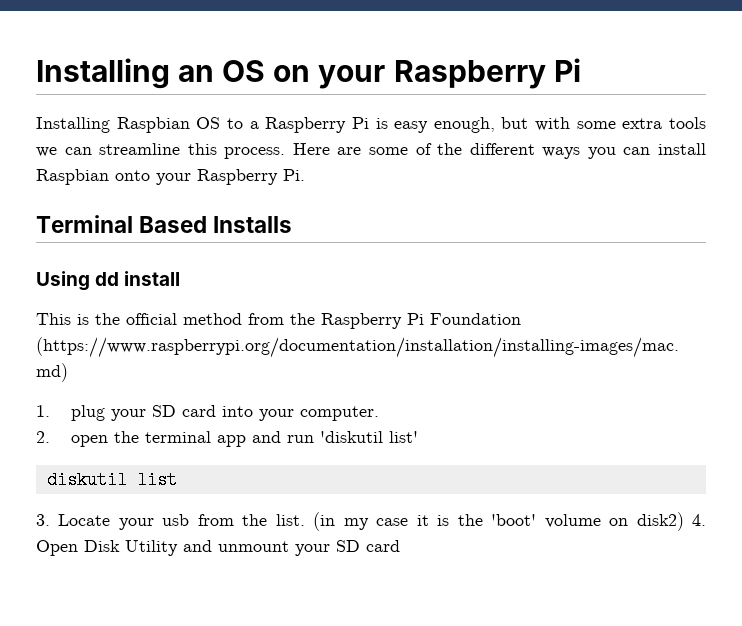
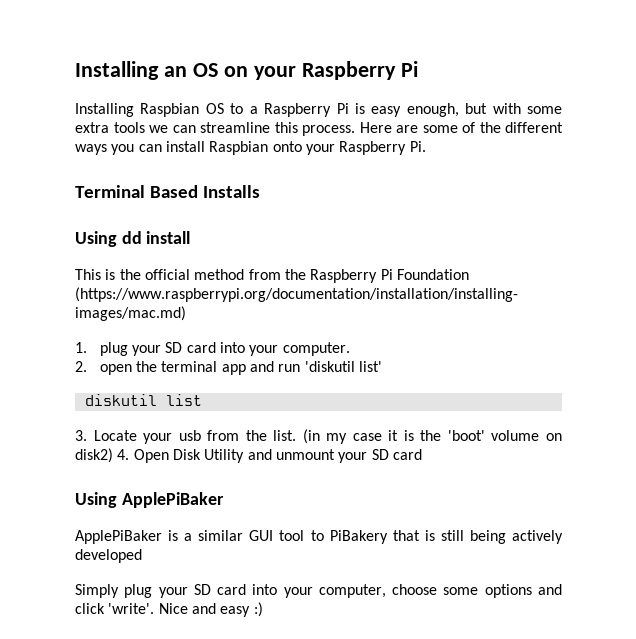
+ Using ApplePiBaker
+ ApplePiBaker is a similar GUI tool to PiBakery that is still being actively developed
+ Simply plug your SD card into your computer, choose some options and click 'write'. Nice and easy :)

